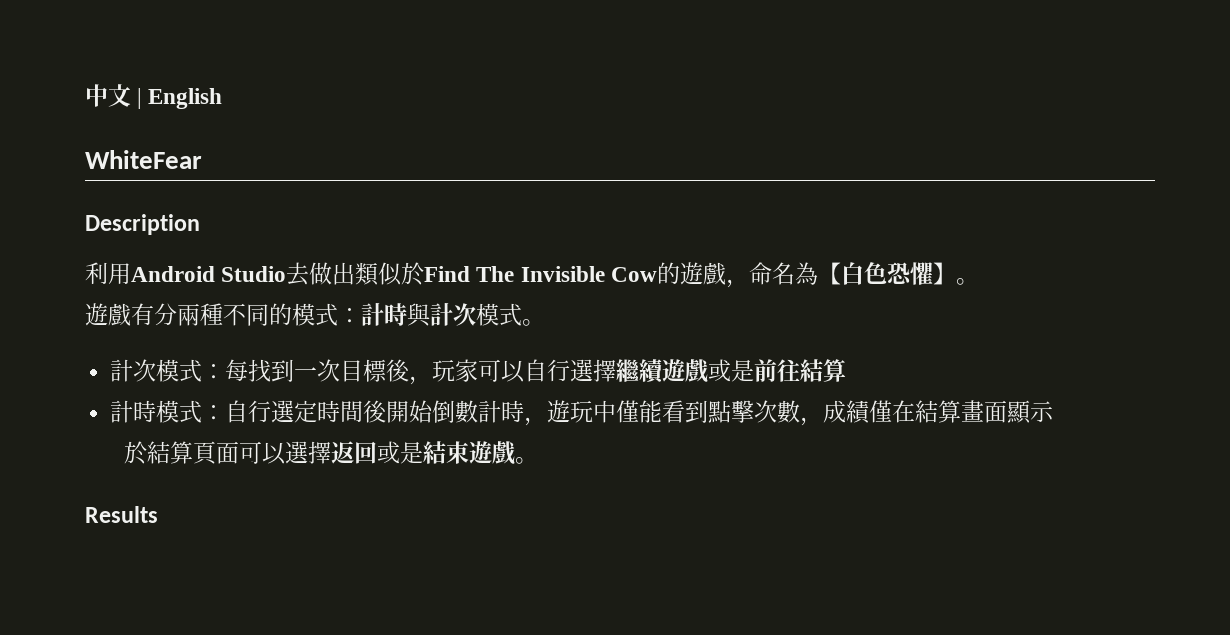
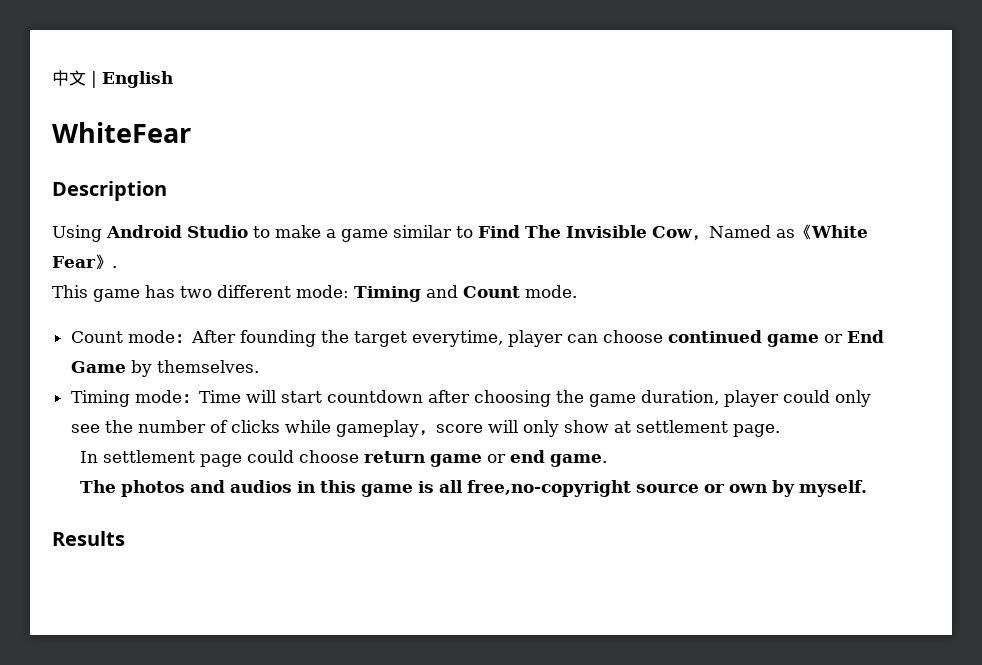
- 利用Android Studio去做出類似於Find The Invisible Cow的遊戲，命名為【白色恐懼】。
- 遊戲有分兩種不同的模式：計時與計次模式。
- 計次模式：每找到一次目標後，玩家可以自行選擇繼續遊戲或是前往結算
- 計時模式：自行選定時間後開始倒數計時，遊玩中僅能看到點擊次數，成績僅在結算畫面顯示
- 於結算頁面可以選擇返回或是結束遊戲。
+ Using Android Studio to make a game similar to Find The Invisible Cow，Named as《White Fear》.
+ This game has two different mode: Timing and Count mode.
+ Count mode：After founding the target everytime, player can choose continued game or End Game by themselves.
+ Timing mode：Time will start countdown after choosing the game duration, player could only see the number of clicks while gameplay，score will only show at settlement page.
+ In settlement page could choose return game or end game.
+ The photos and audios in this game is all free,no-copyright source or own by myself.

